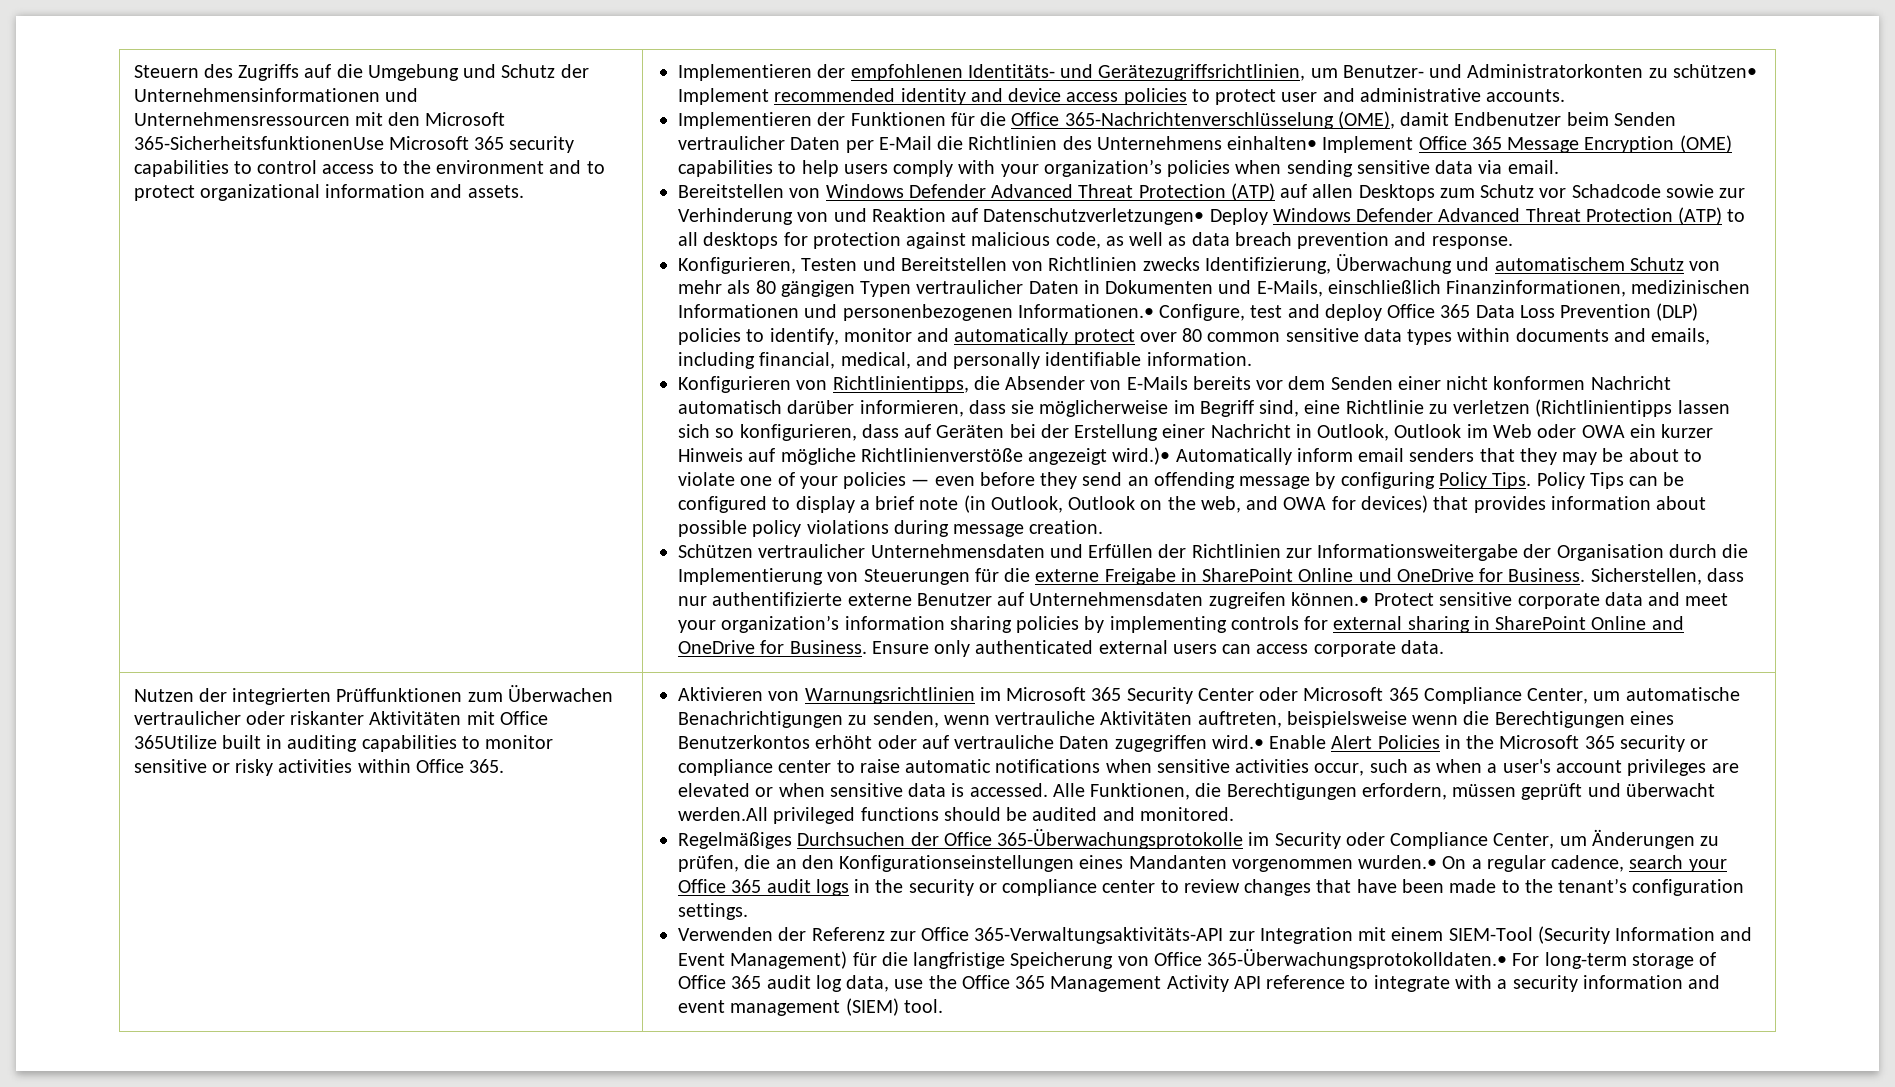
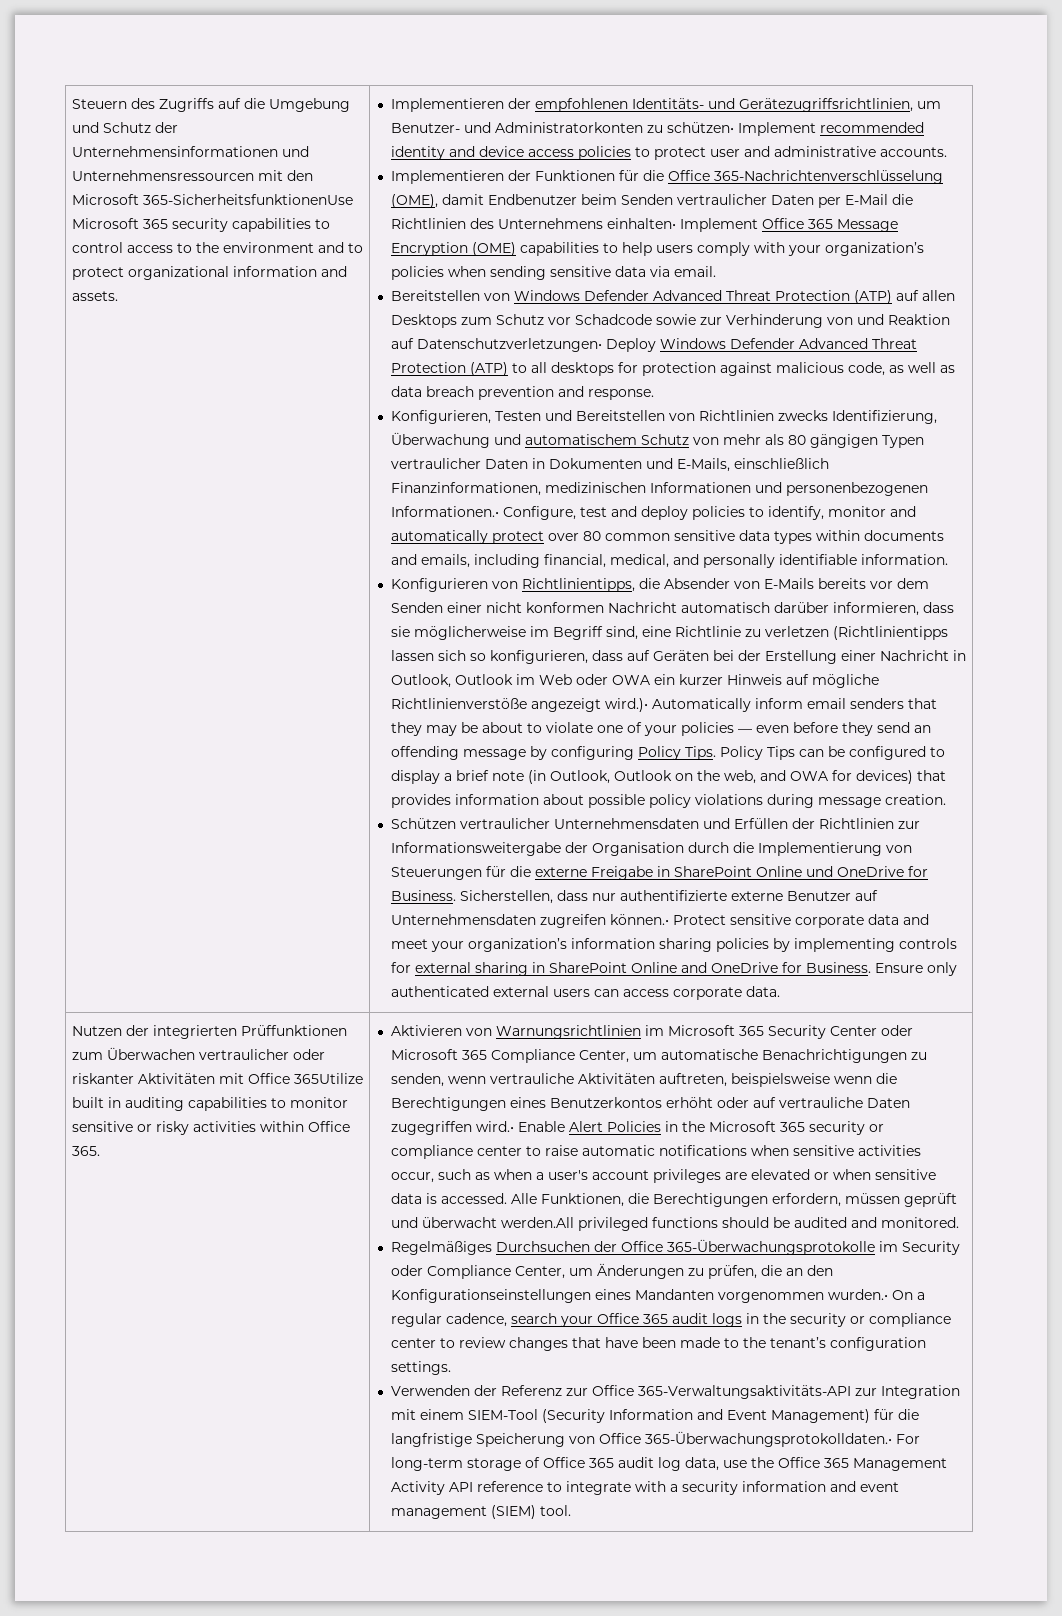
- Konfigurieren, Testen und Bereitstellen von Richtlinien zwecks Identifizierung, Überwachung und automatischem Schutz von mehr als 80 gängigen Typen vertraulicher Daten in Dokumenten und E-Mails, einschließlich Finanzinformationen, medizinischen Informationen und personenbezogenen Informationen.• Configure, test and deploy Office 365 Data Loss Prevention (DLP) policies to identify, monitor and automatically protect over 80 common sensitive data types within documents and emails, including financial, medical, and personally identifiable information.
+ Konfigurieren, Testen und Bereitstellen von Richtlinien zwecks Identifizierung, Überwachung und automatischem Schutz von mehr als 80 gängigen Typen vertraulicher Daten in Dokumenten und E-Mails, einschließlich Finanzinformationen, medizinischen Informationen und personenbezogenen Informationen.• Configure, test and deploy policies to identify, monitor and automatically protect over 80 common sensitive data types within documents and emails, including financial, medical, and personally identifiable information.

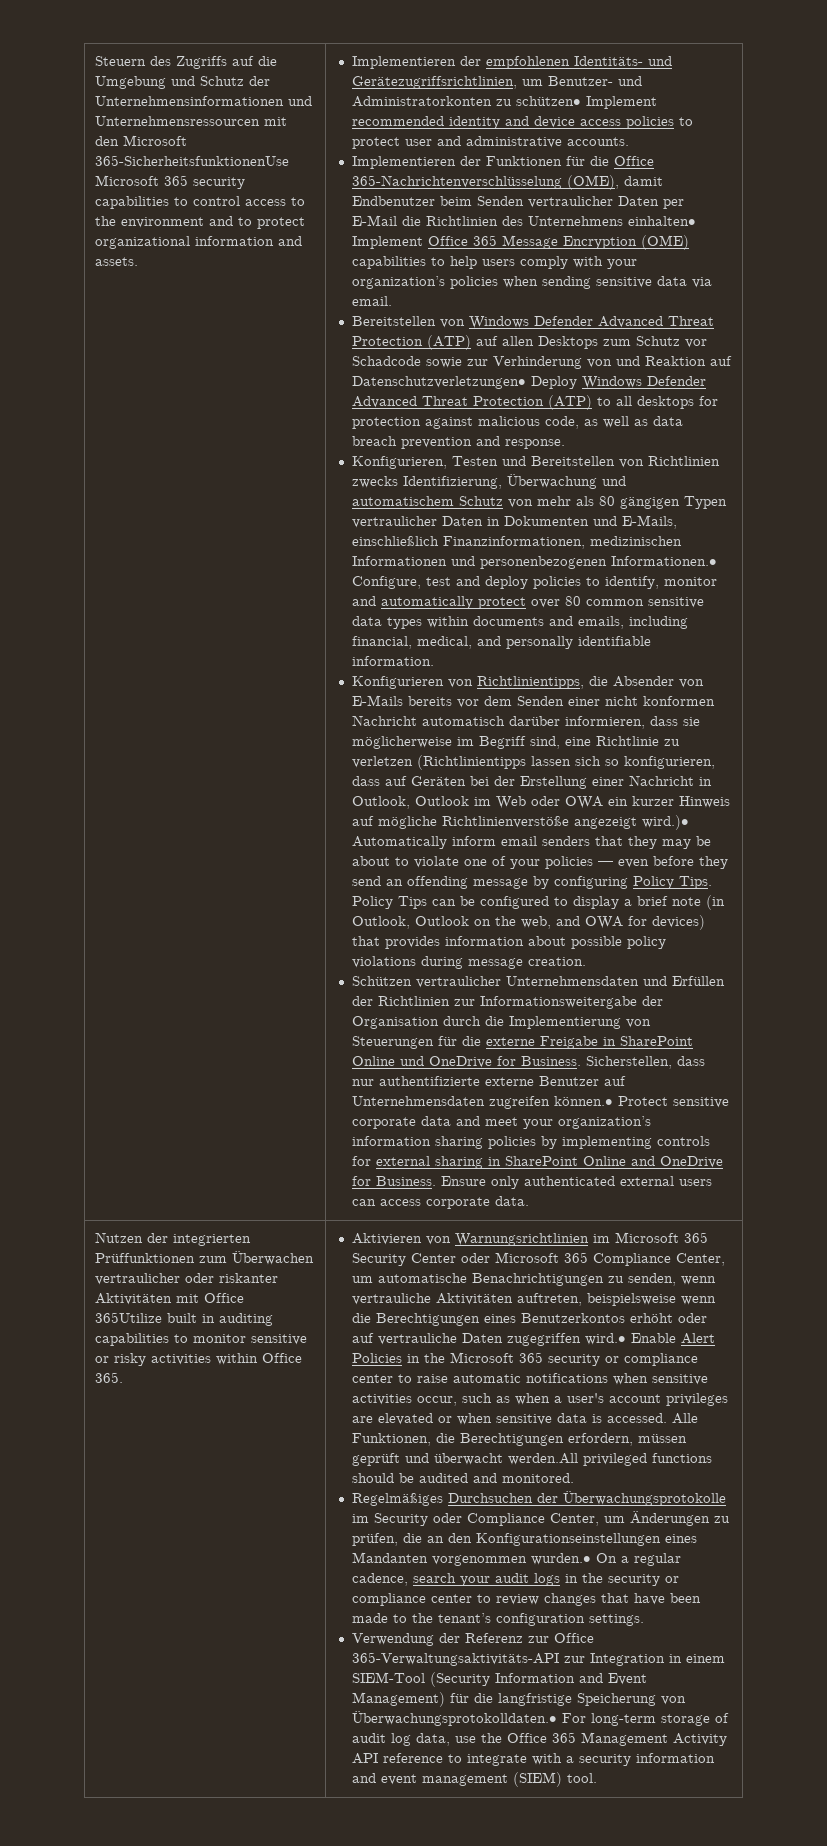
- Regelmäßiges Durchsuchen der Office 365-Überwachungsprotokolle im Security oder Compliance Center, um Änderungen zu prüfen, die an den Konfigurationseinstellungen eines Mandanten vorgenommen wurden.• On a regular cadence, search your Office 365 audit logs in the security or compliance center to review changes that have been made to the tenant’s configuration settings.
+ Regelmäßiges Durchsuchen der Überwachungsprotokolle im Security oder Compliance Center, um Änderungen zu prüfen, die an den Konfigurationseinstellungen eines Mandanten vorgenommen wurden.• On a regular cadence, search your audit logs in the security or compliance center to review changes that have been made to the tenant’s configuration settings.
- Verwenden der Referenz zur Office 365-Verwaltungsaktivitäts-API zur Integration mit einem SIEM-Tool (Security Information and Event Management) für die langfristige Speicherung von Office 365-Überwachungsprotokolldaten.• For long-term storage of Office 365 audit log data, use the Office 365 Management Activity API reference to integrate with a security information and event management (SIEM) tool.
+ Verwendung der Referenz zur Office 365-Verwaltungsaktivitäts-API zur Integration in einem SIEM-Tool (Security Information and Event Management) für die langfristige Speicherung von Überwachungsprotokolldaten.• For long-term storage of audit log data, use the Office 365 Management Activity API reference to integrate with a security information and event management (SIEM) tool.

